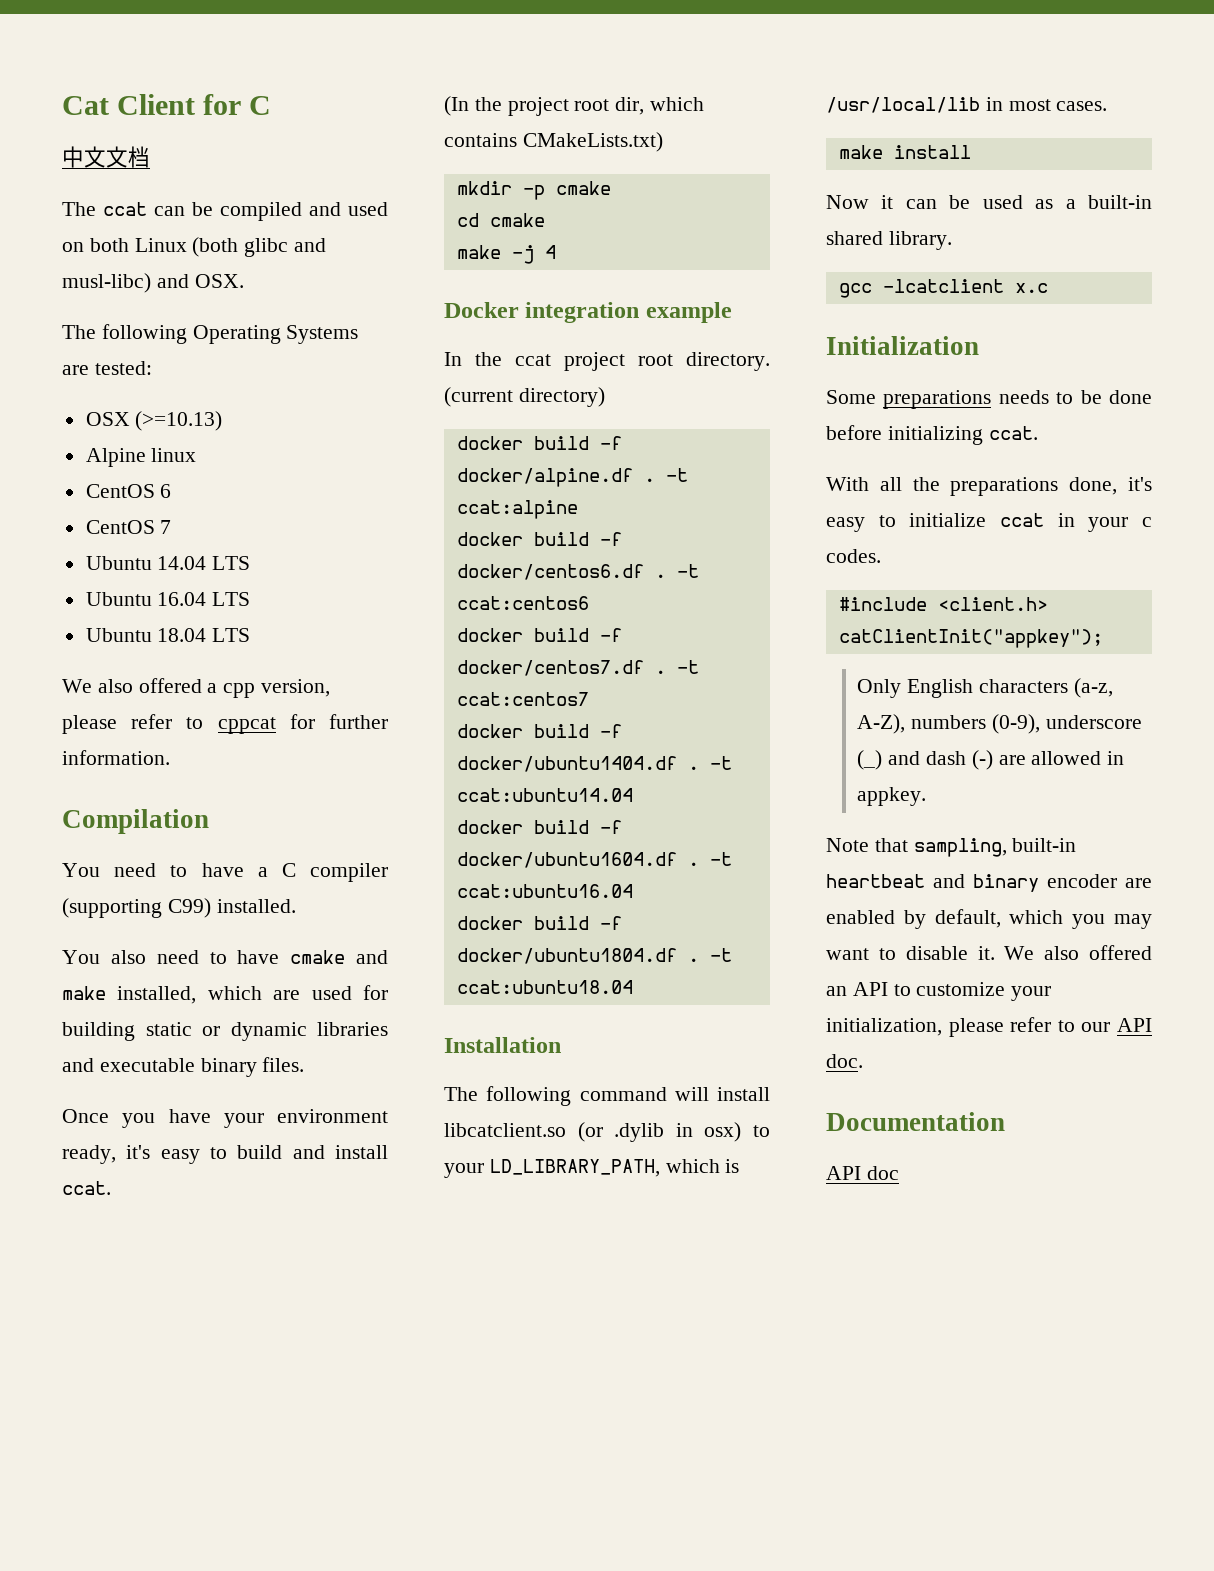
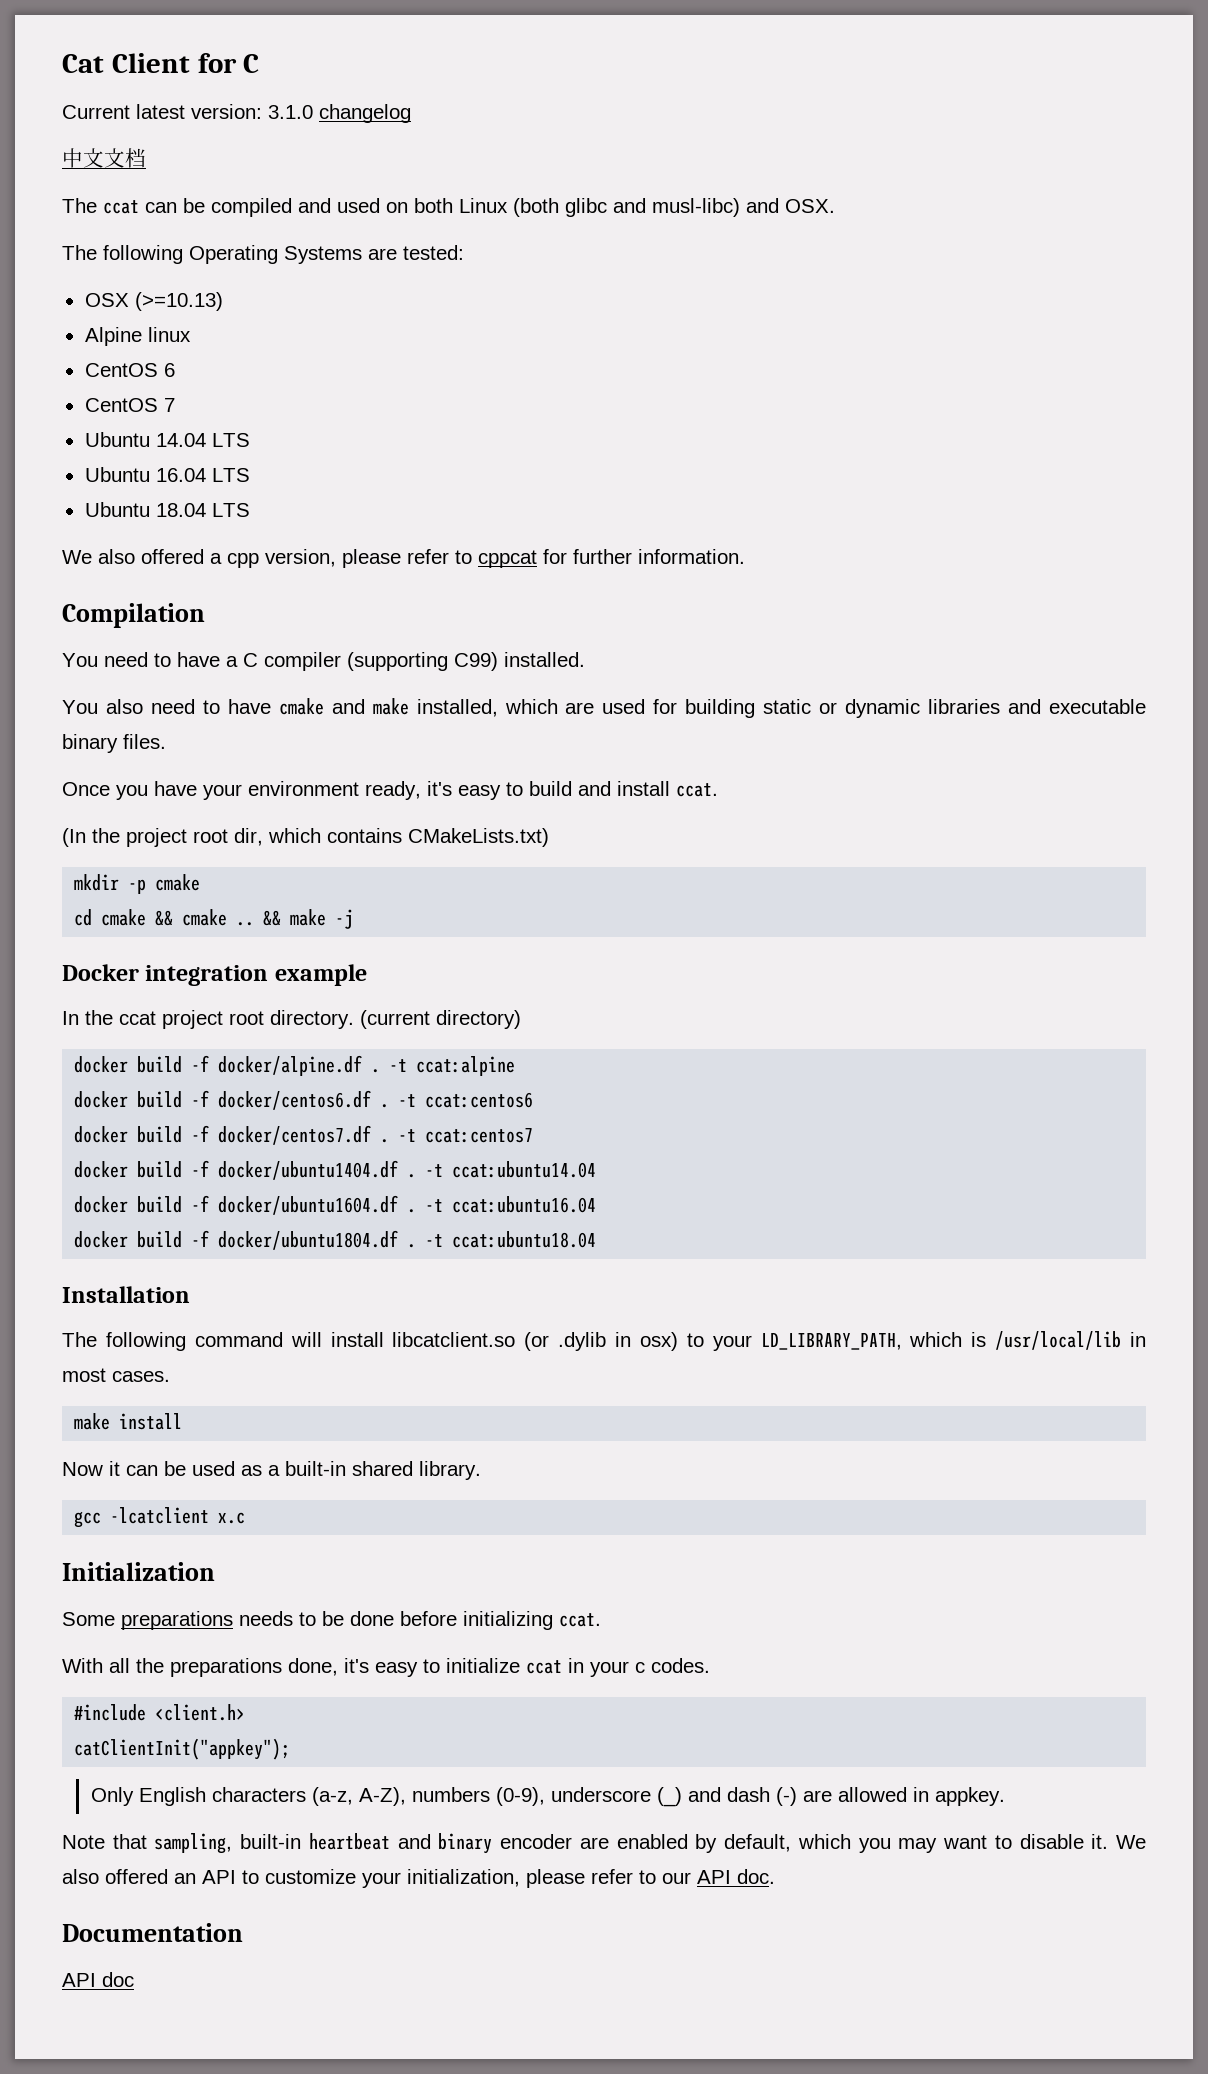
+ Current latest version: 3.1.0 changelog
- cd cmake
- make -j 4
+ cd cmake && cmake .. && make -j

